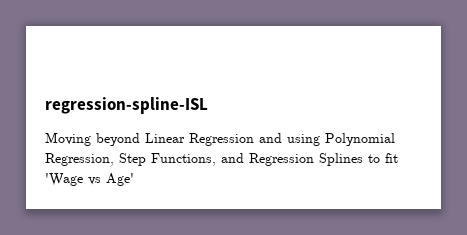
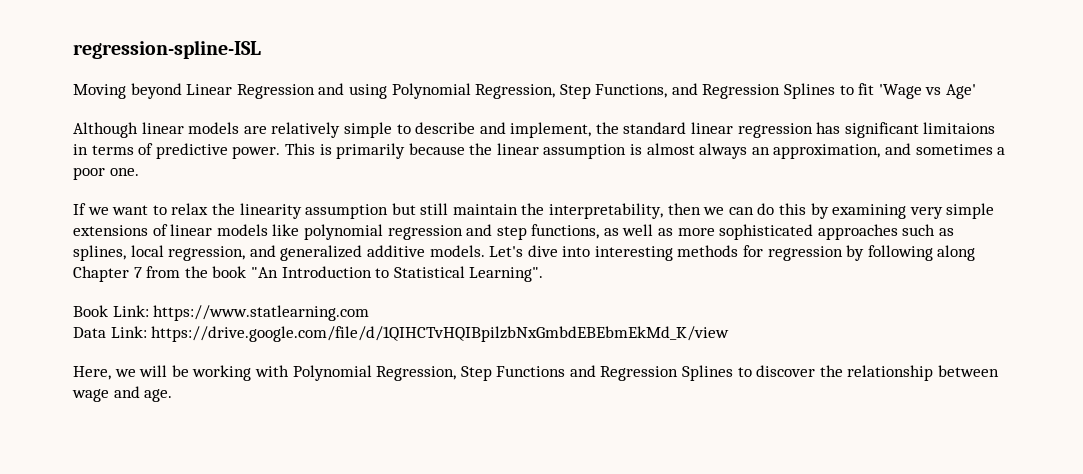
+ Although linear models are relatively simple to describe and implement, the standard linear regression has significant limitaions in terms of predictive power. This is primarily because the linear assumption is almost always an approximation, and sometimes a poor one.
+ If we want to relax the linearity assumption but still maintain the interpretability, then we can do this by examining very simple extensions of linear models like polynomial regression and step functions, as well as more sophisticated approaches such as splines, local regression, and generalized additive models. Let's dive into interesting methods for regression by following along Chapter 7 from the book "An Introduction to Statistical Learning".
+ Book Link: https://www.statlearning.com
+ Data Link: https://drive.google.com/file/d/1QIHCTvHQIBpilzbNxGmbdEBEbmEkMd_K/view
+ Here, we will be working with Polynomial Regression, Step Functions and Regression Splines to discover the relationship between wage and age.

